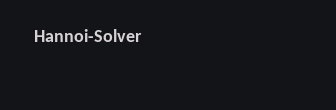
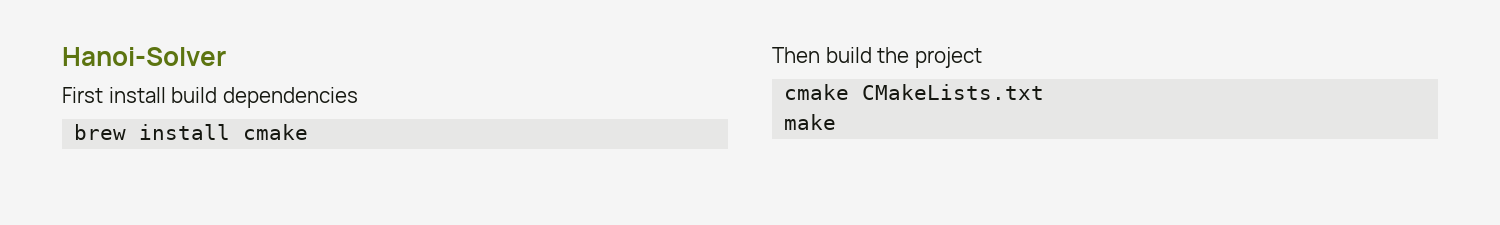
- Hannoi-Solver
+ Hanoi-Solver
+ First install build dependencies
+ brew install cmake
+ Then build the project
+ cmake CMakeLists.txt
+ make

